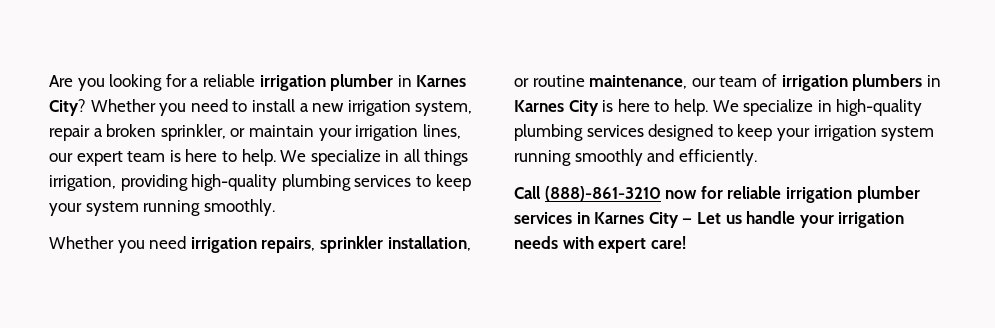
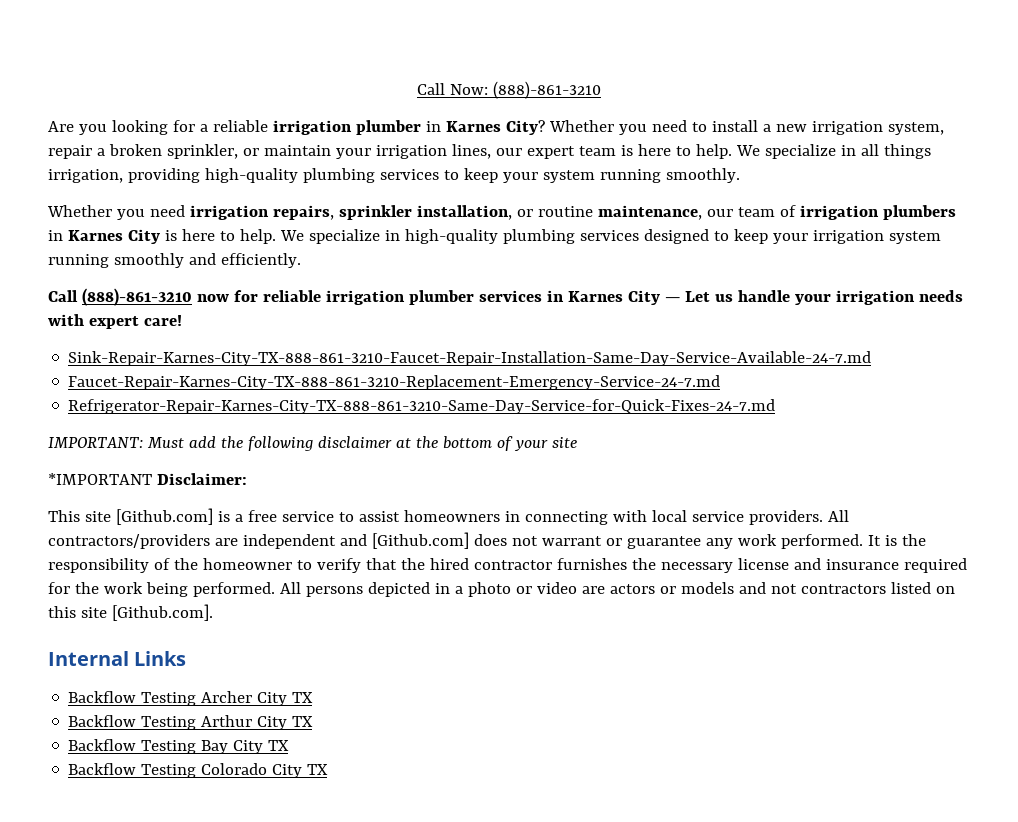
+ Call Now: (888)-861-3210
+ Sink-Repair-Karnes-City-TX-888-861-3210-Faucet-Repair-Installation-Same-Day-Service-Available-24-7.md
+ Faucet-Repair-Karnes-City-TX-888-861-3210-Replacement-Emergency-Service-24-7.md
+ Refrigerator-Repair-Karnes-City-TX-888-861-3210-Same-Day-Service-for-Quick-Fixes-24-7.md
+ IMPORTANT: Must add the following disclaimer at the bottom of your site
+ *IMPORTANT Disclaimer:
+ This site [Github.com] is a free service to assist homeowners in connecting with local service providers. All contractors/providers are independent and [Github.com] does not warrant or guarantee any work performed. It is the responsibility of the homeowner to verify that the hired contractor furnishes the necessary license and insurance required for the work being performed. All persons depicted in a photo or video are actors or models and not contractors listed on this site [Github.com].
+ Internal Links
+ Backflow Testing Archer City TX
+ Backflow Testing Arthur City TX
+ Backflow Testing Bay City TX
+ Backflow Testing Colorado City TX

